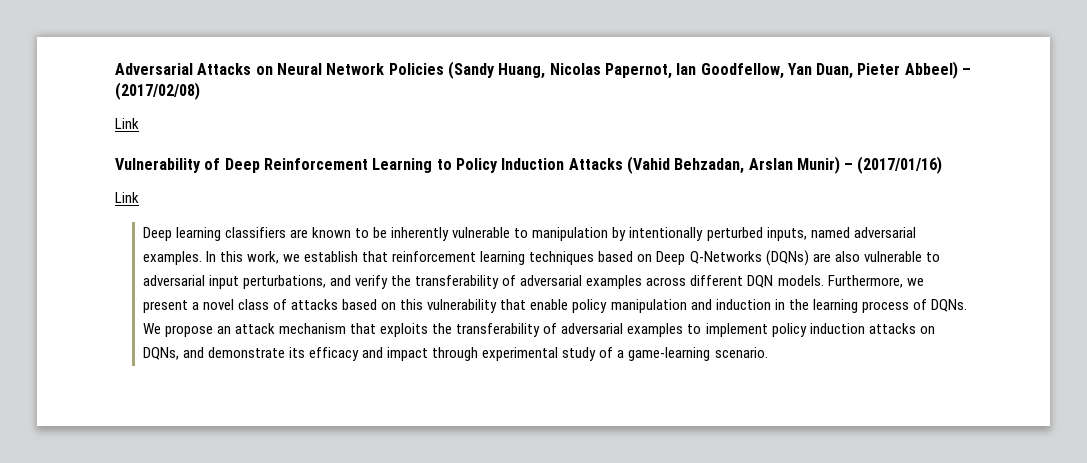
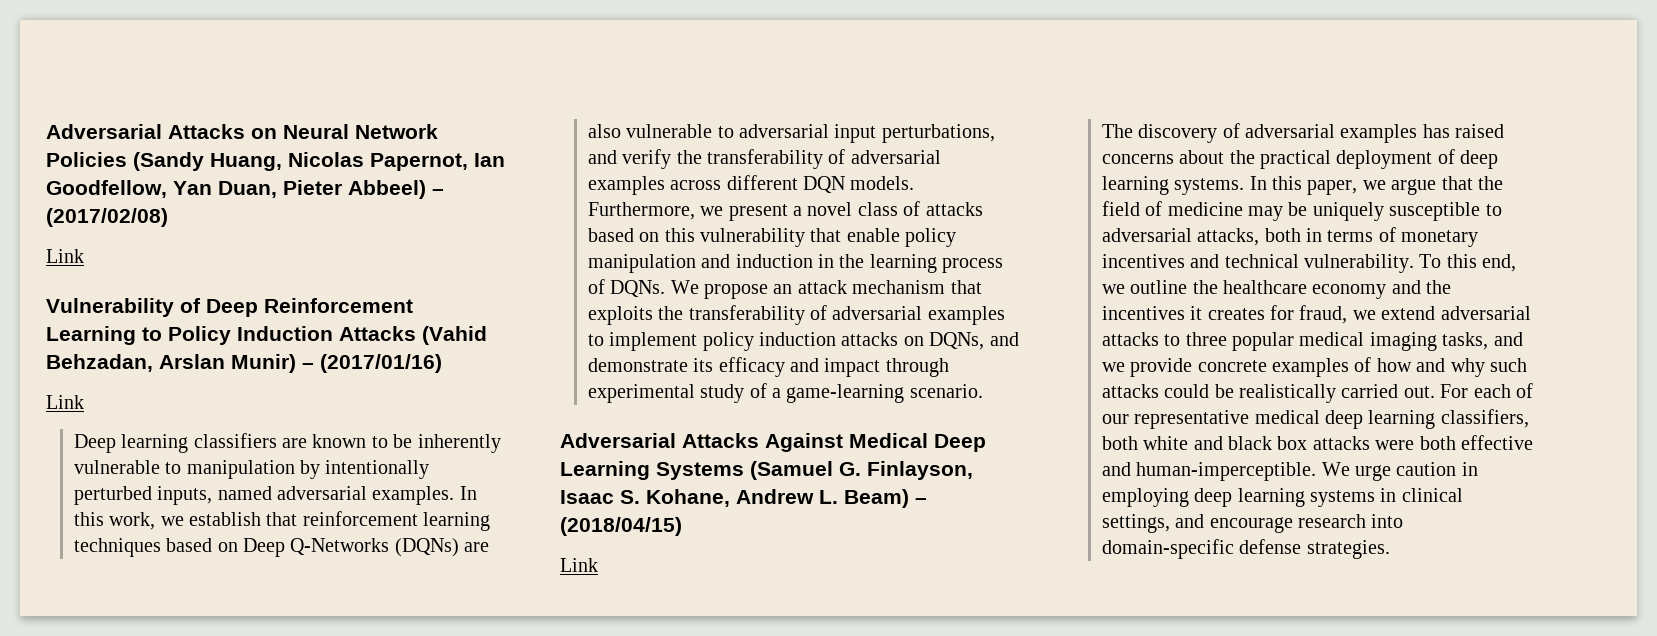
+ Adversarial Attacks Against Medical Deep Learning Systems (Samuel G. Finlayson, Isaac S. Kohane, Andrew L. Beam) – (2018/04/15)
+ Link
+ The discovery of adversarial examples has raised concerns about the practical deployment of deep learning systems. In this paper, we argue that the field of medicine may be uniquely susceptible to adversarial attacks, both in terms of monetary incentives and technical vulnerability. To this end, we outline the healthcare economy and the incentives it creates for fraud, we extend adversarial attacks to three popular medical imaging tasks, and we provide concrete examples of how and why such attacks could be realistically carried out. For each of our representative medical deep learning classifiers, both white and black box attacks were both effective and human-imperceptible. We urge caution in employing deep learning systems in clinical settings, and encourage research into domain-specific defense strategies.

